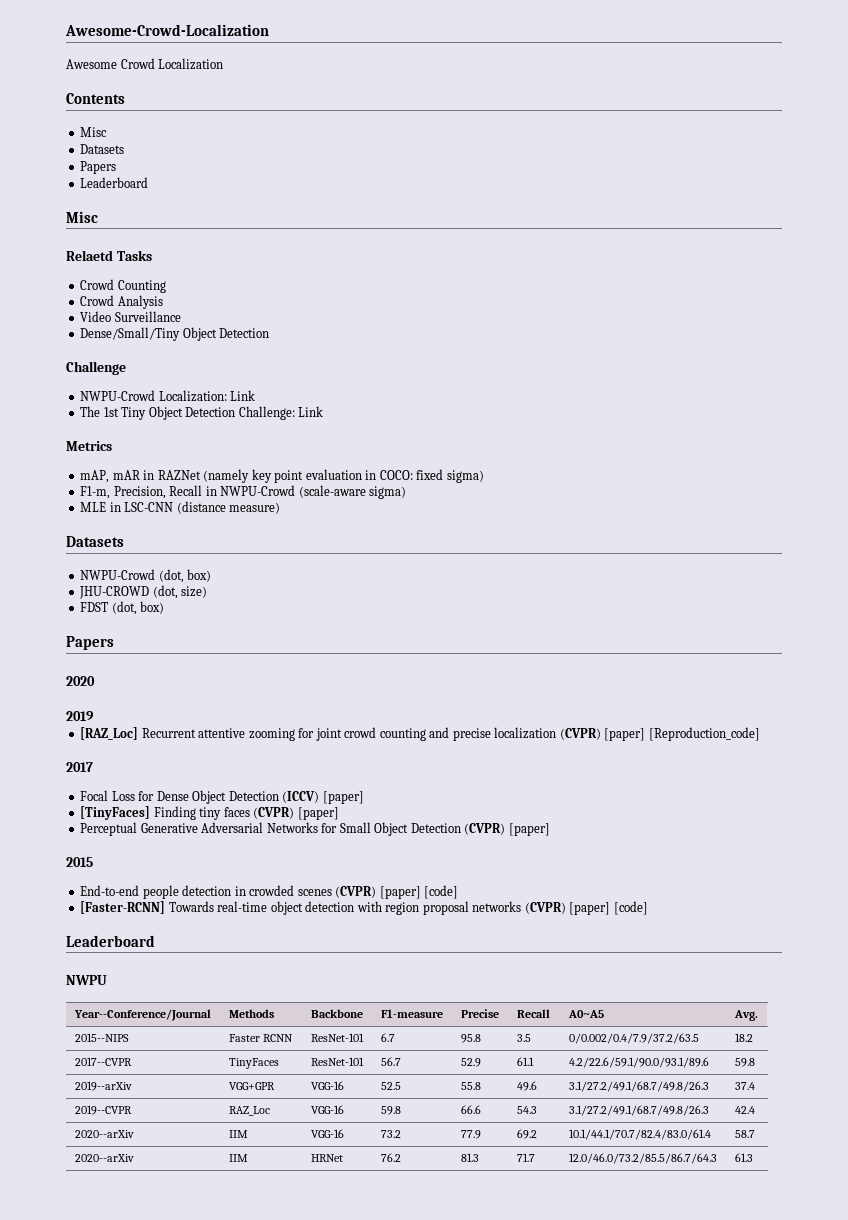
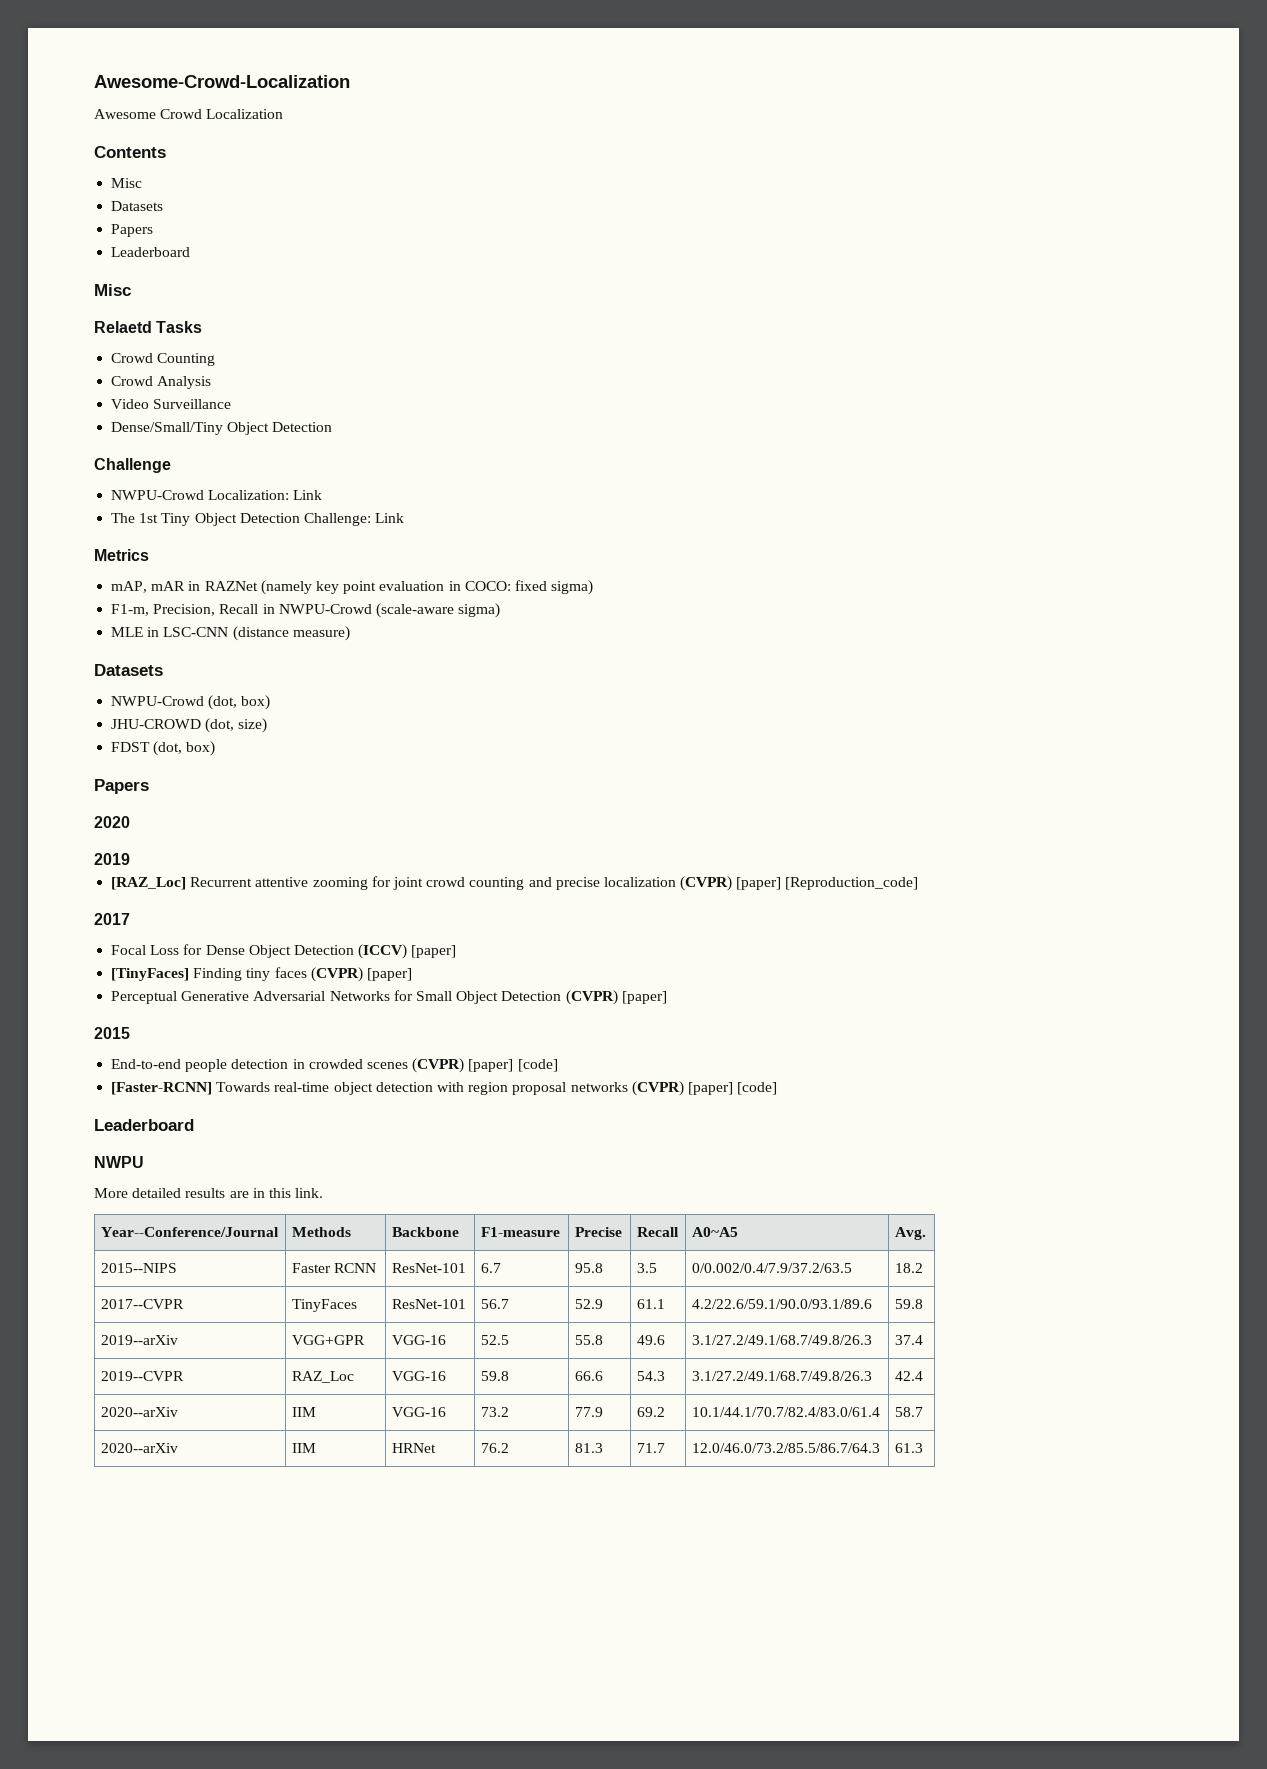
+ More detailed results are in this link.

